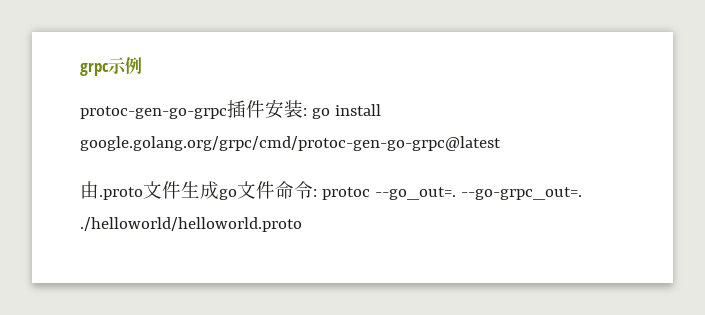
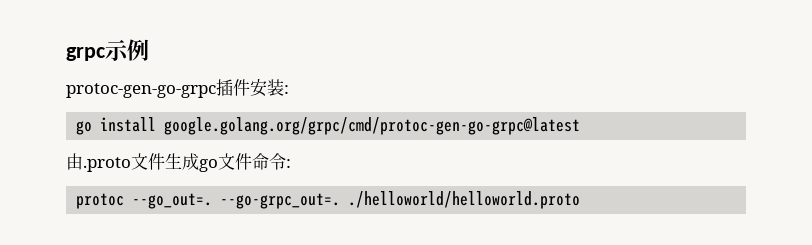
- protoc-gen-go-grpc插件安装: go install google.golang.org/grpc/cmd/protoc-gen-go-grpc@latest
+ protoc-gen-go-grpc插件安装:
+ go install google.golang.org/grpc/cmd/protoc-gen-go-grpc@latest
- 由.proto文件生成go文件命令: protoc --go_out=.
+ 由.proto文件生成go文件命令:
+ protoc --go_out=.

